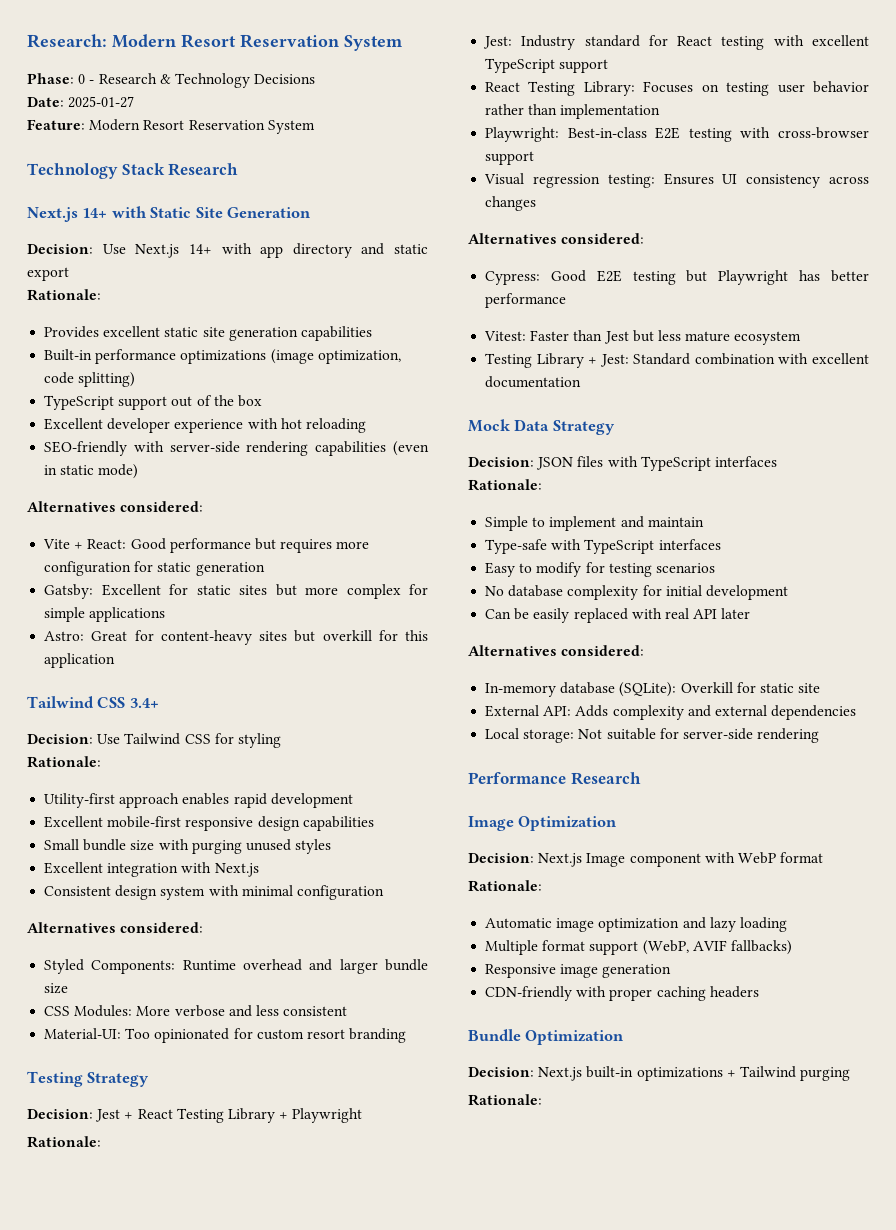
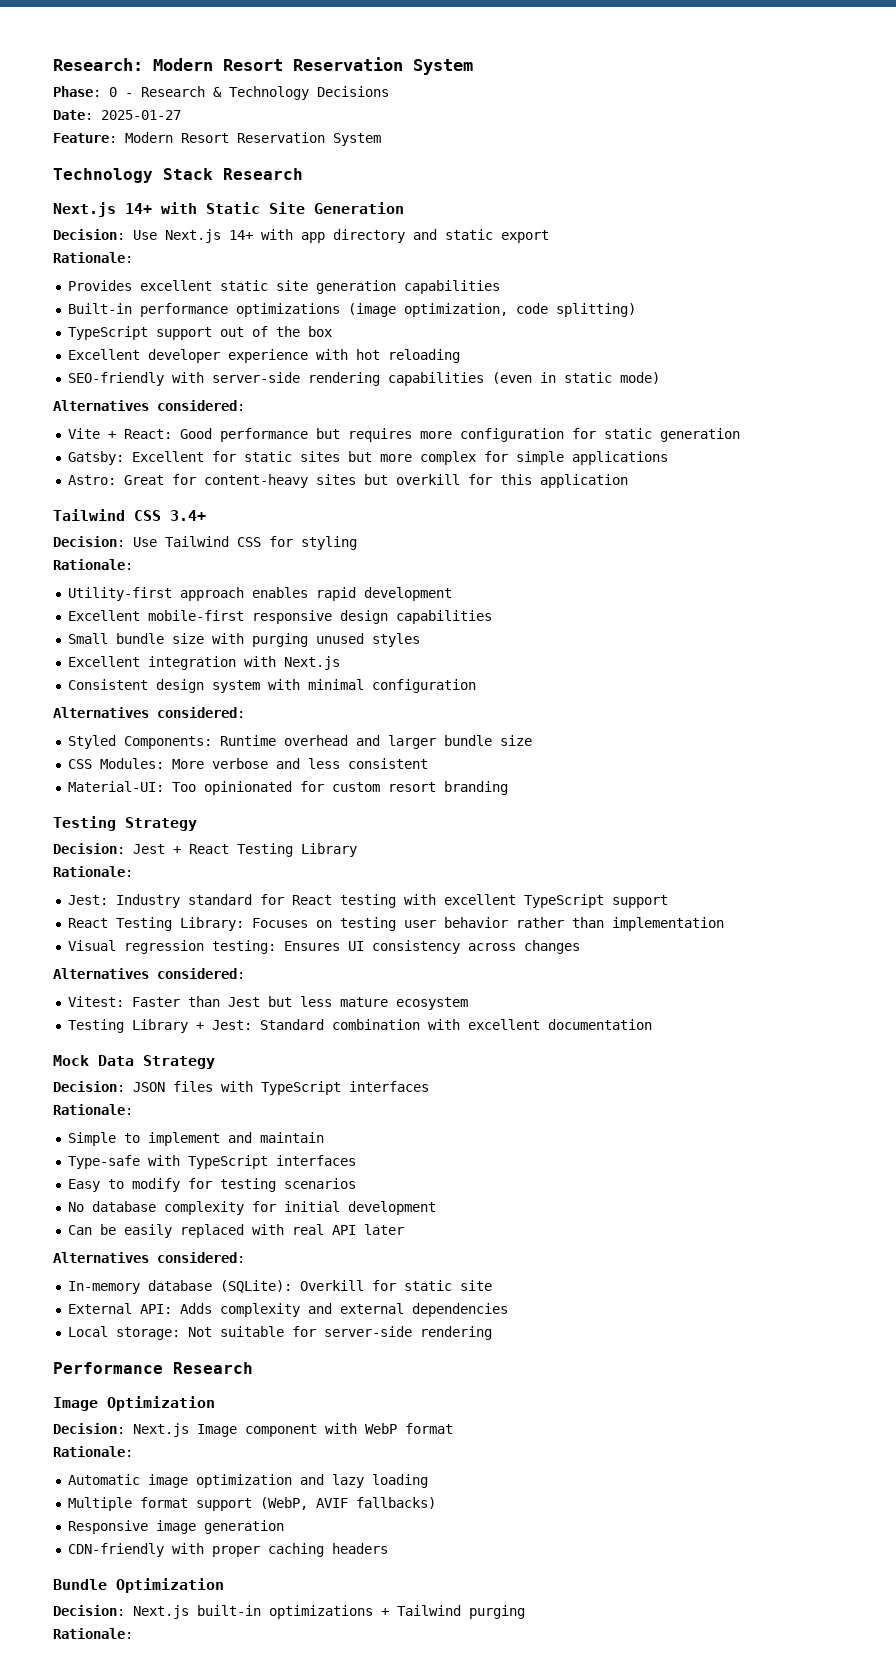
- Decision: Jest + React Testing Library + Playwright
+ Decision: Jest + React Testing Library
- Playwright: Best-in-class E2E testing with cross-browser support
- Cypress: Good E2E testing but Playwright has better performance

